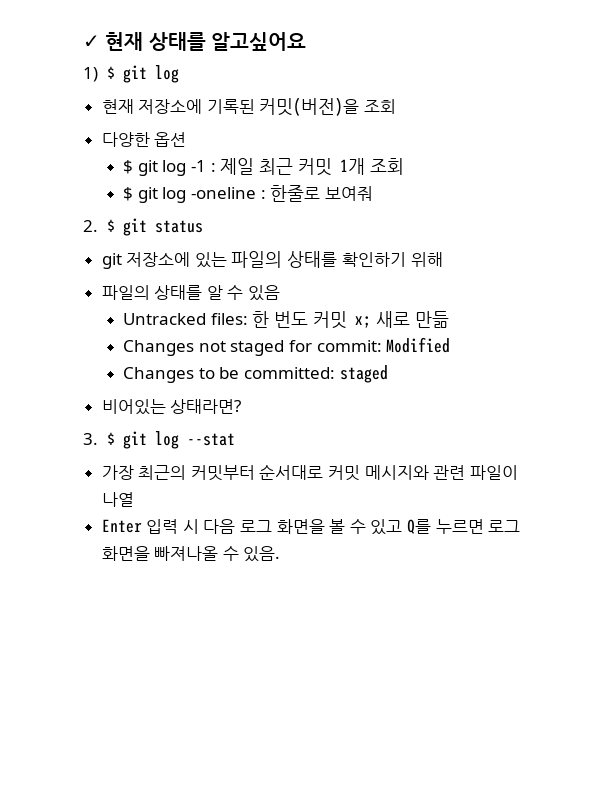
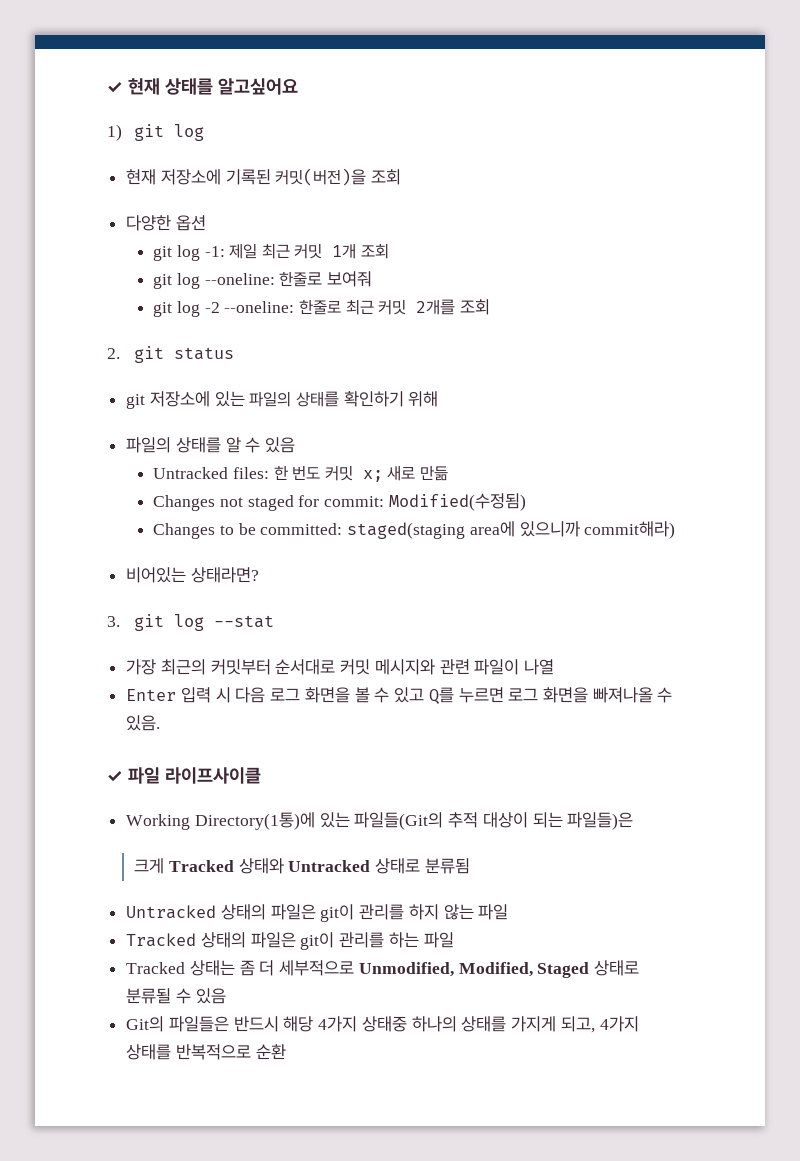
- 1) $ git log
+ 1) git log
- $ git log -1 : 제일 최근 커밋 1개 조회
+ git log -1: 제일 최근 커밋 1개 조회
- $ git log -oneline : 한줄로 보여줘
+ git log --oneline: 한줄로 보여줘
+ git log -2 --oneline: 한줄로 최근 커밋 2개를 조회
- 2. $ git status
+ 2. git status
- Changes not staged for commit: Modified
+ Changes not staged for commit: Modified(수정됨)
- Changes to be committed: staged
+ Changes to be committed: staged(staging area에 있으니까 commit해라)
- 3. $ git log --stat
+ 3. git log --stat
+ ✓ 파일 라이프사이클
+ Working Directory(1통)에 있는 파일들(Git의 추적 대상이 되는 파일들)은
+ 크게 Tracked 상태와 Untracked 상태로 분류됨
+ Untracked 상태의 파일은 git이 관리를 하지 않는 파일
+ Tracked 상태의 파일은 git이 관리를 하는 파일
+ Tracked 상태는 좀 더 세부적으로 Unmodified, Modified, Staged 상태로 분류될 수 있음
+ Git의 파일들은 반드시 해당 4가지 상태중 하나의 상태를 가지게 되고, 4가지 상태를 반복적으로 순환

